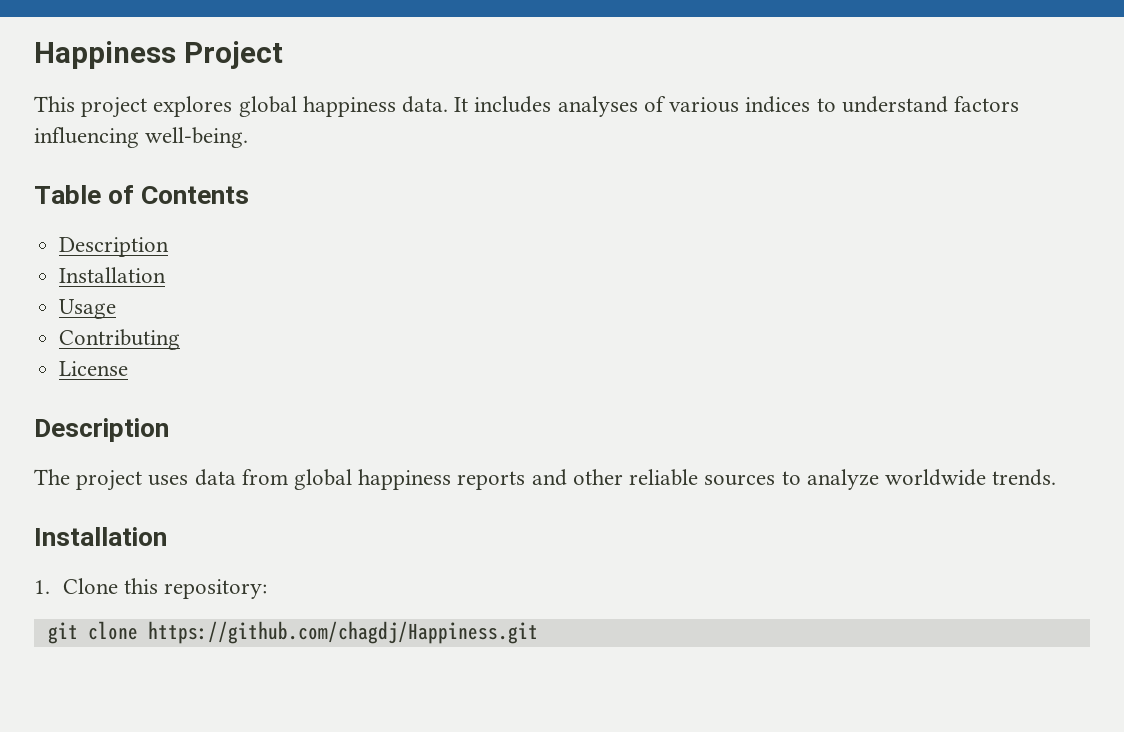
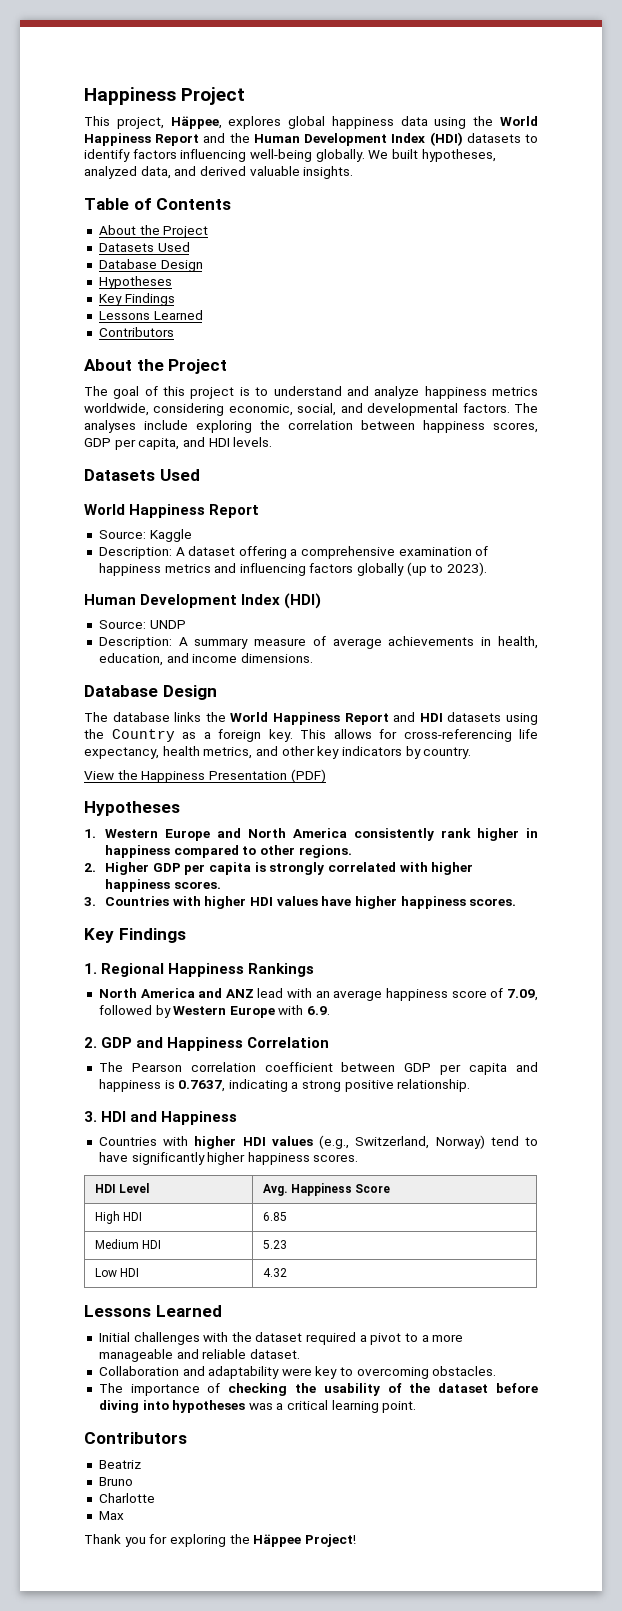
- This project explores global happiness data. It includes analyses of various indices to understand factors influencing well-being.
+ This project, Häppee, explores global happiness data using the World Happiness Report and the Human Development Index (HDI) datasets to identify factors influencing well-being globally. We built hypotheses, analyzed data, and derived valuable insights.
  Table of Contents
- Description
- Installation
- Usage
- Contributing
- License
- Description
- The project uses data from global happiness reports and other reliable sources to analyze worldwide trends.
- Installation
- 1. Clone this repository:
- git clone https://github.com/chagdj/Happiness.git
+ About the Project
+ Datasets Used
+ Database Design
+ Hypotheses
+ Key Findings
+ Lessons Learned
+ Contributors
+ About the Project
+ The goal of this project is to understand and analyze happiness metrics worldwide, considering economic, social, and developmental factors. The analyses include exploring the correlation between happiness scores, GDP per capita, and HDI levels.
+ Datasets Used
+ World Happiness Report
+ Source: Kaggle
+ Description: A dataset offering a comprehensive examination of happiness metrics and influencing factors globally (up to 2023).
+ Human Development Index (HDI)
+ Source: UNDP
+ Description: A summary measure of average achievements in health, education, and income dimensions.
+ Database Design
+ The database links the World Happiness Report and HDI datasets using the Country as a foreign key. This allows for cross-referencing life expectancy, health metrics, and other key indicators by country.
+ View the Happiness Presentation (PDF)
+ Hypotheses
+ 1. Western Europe and North America consistently rank higher in happiness compared to other regions.
+ 2. Higher GDP per capita is strongly correlated with higher happiness scores.
+ 3. Countries with higher HDI values have higher happiness scores.
+ Key Findings
+ 1. Regional Happiness Rankings
+ North America and ANZ lead with an average happiness score of 7.09, followed by Western Europe with 6.9.
+ 2. GDP and Happiness Correlation
+ The Pearson correlation coefficient between GDP per capita and happiness is 0.7637, indicating a strong positive relationship.
+ 3. HDI and Happiness
+ Countries with higher HDI values (e.g., Switzerland, Norway) tend to have significantly higher happiness scores.
+ HDI Level | Avg. Happiness Score
+ High HDI | 6.85
+ Medium HDI | 5.23
+ Low HDI | 4.32
+ Lessons Learned
+ Initial challenges with the dataset required a pivot to a more manageable and reliable dataset.
+ Collaboration and adaptability were key to overcoming obstacles.
+ The importance of checking the usability of the dataset before diving into hypotheses was a critical learning point.
+ Contributors
+ Beatriz
+ Bruno
+ Charlotte
+ Max
+ Thank you for exploring the Häppee Project!

